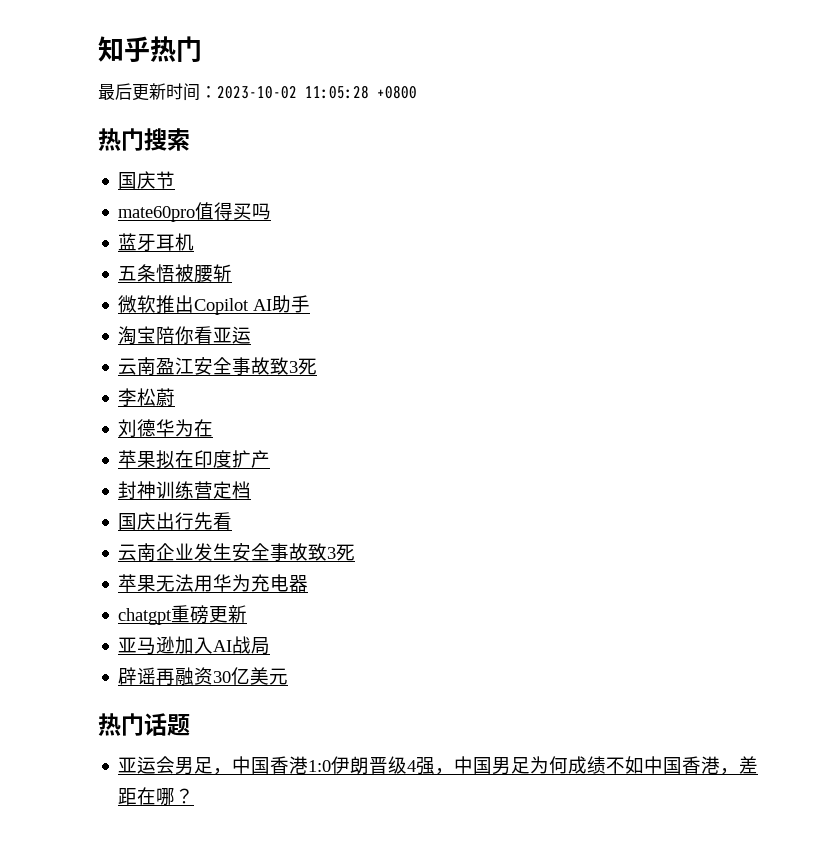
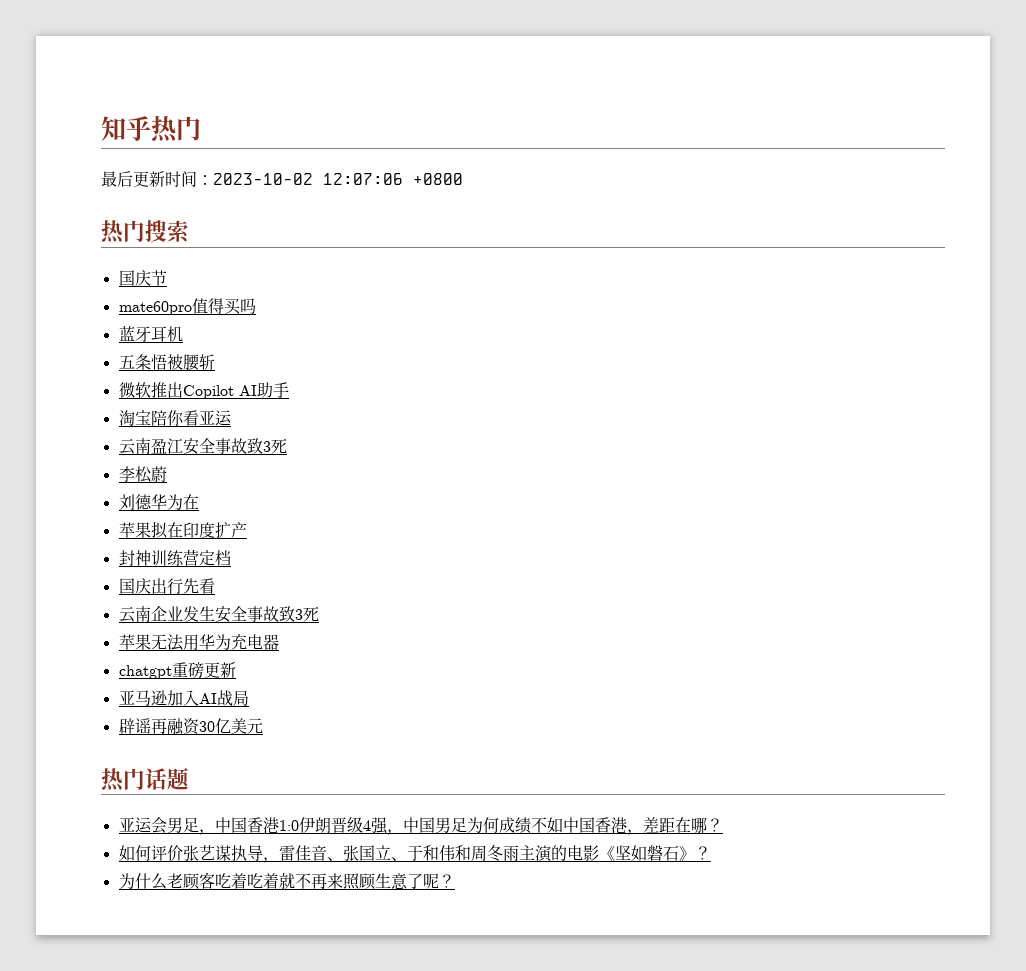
- 最后更新时间：2023-10-02 11:05:28 +0800
+ 最后更新时间：2023-10-02 12:07:06 +0800
+ 如何评价张艺谋执导，雷佳音、张国立、于和伟和周冬雨主演的电影《坚如磐石》？
+ 为什么老顾客吃着吃着就不再来照顾生意了呢？

